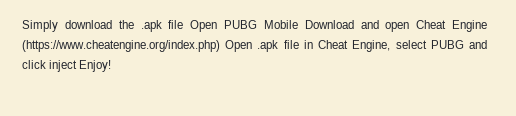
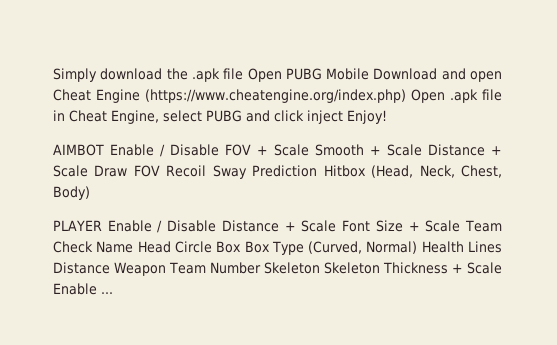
+ AIMBOT Enable / Disable FOV + Scale Smooth + Scale Distance + Scale Draw FOV Recoil Sway Prediction Hitbox (Head, Neck, Chest, Body)
+ PLAYER Enable / Disable Distance + Scale Font Size + Scale Team Check Name Head Circle Box Box Type (Curved, Normal) Health Lines Distance Weapon Team Number Skeleton Skeleton Thickness + Scale Enable ...

